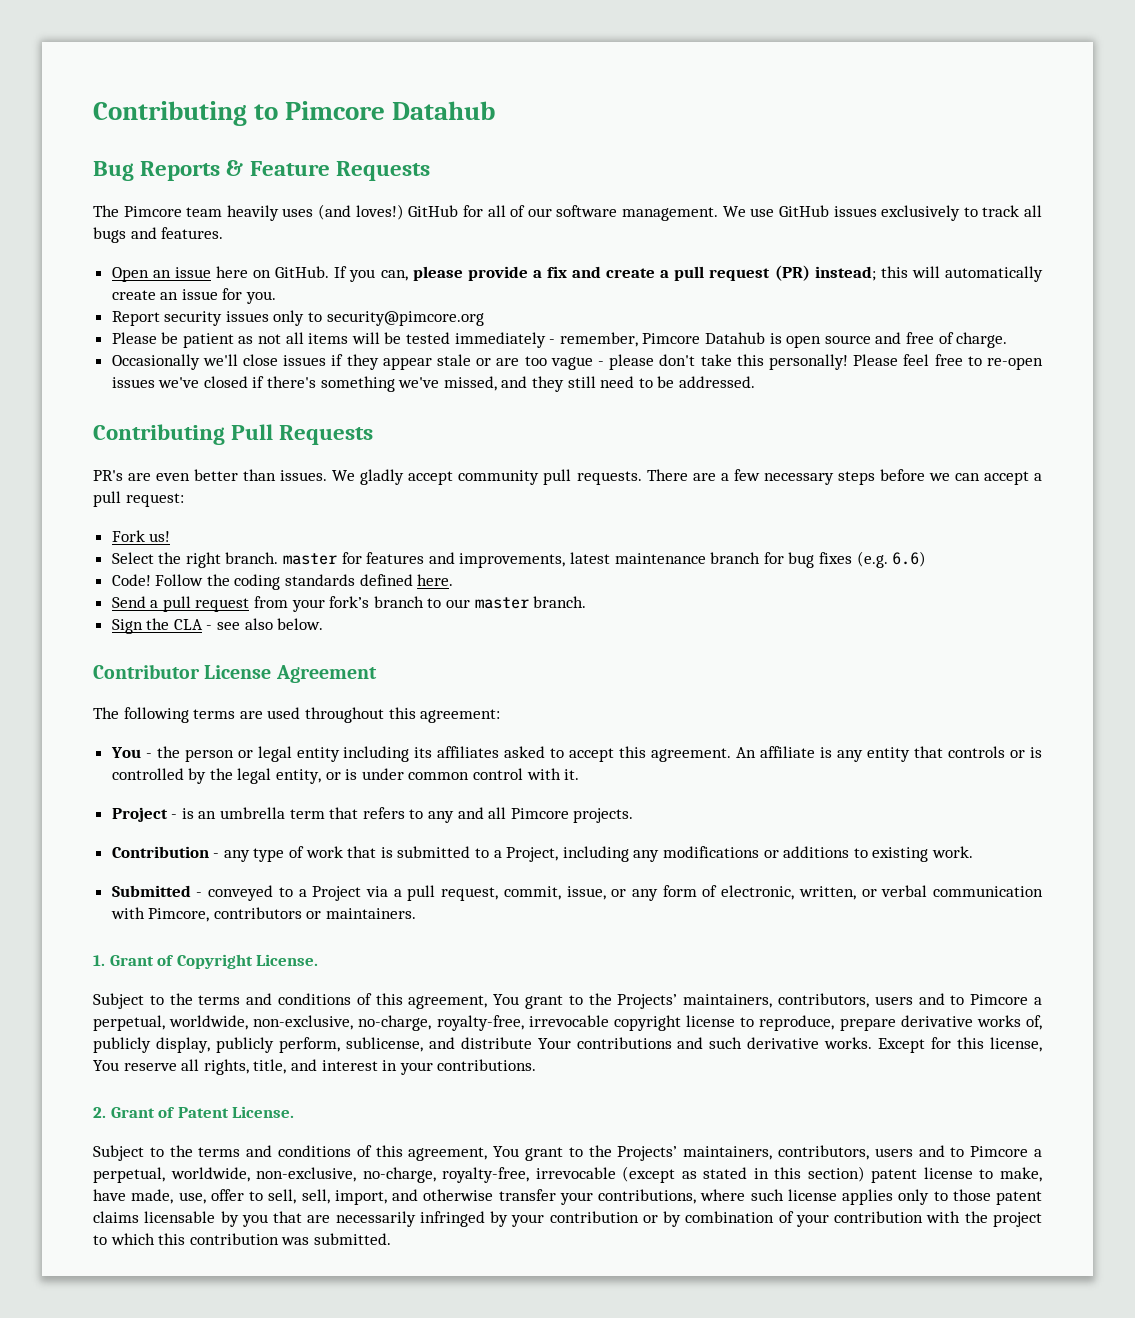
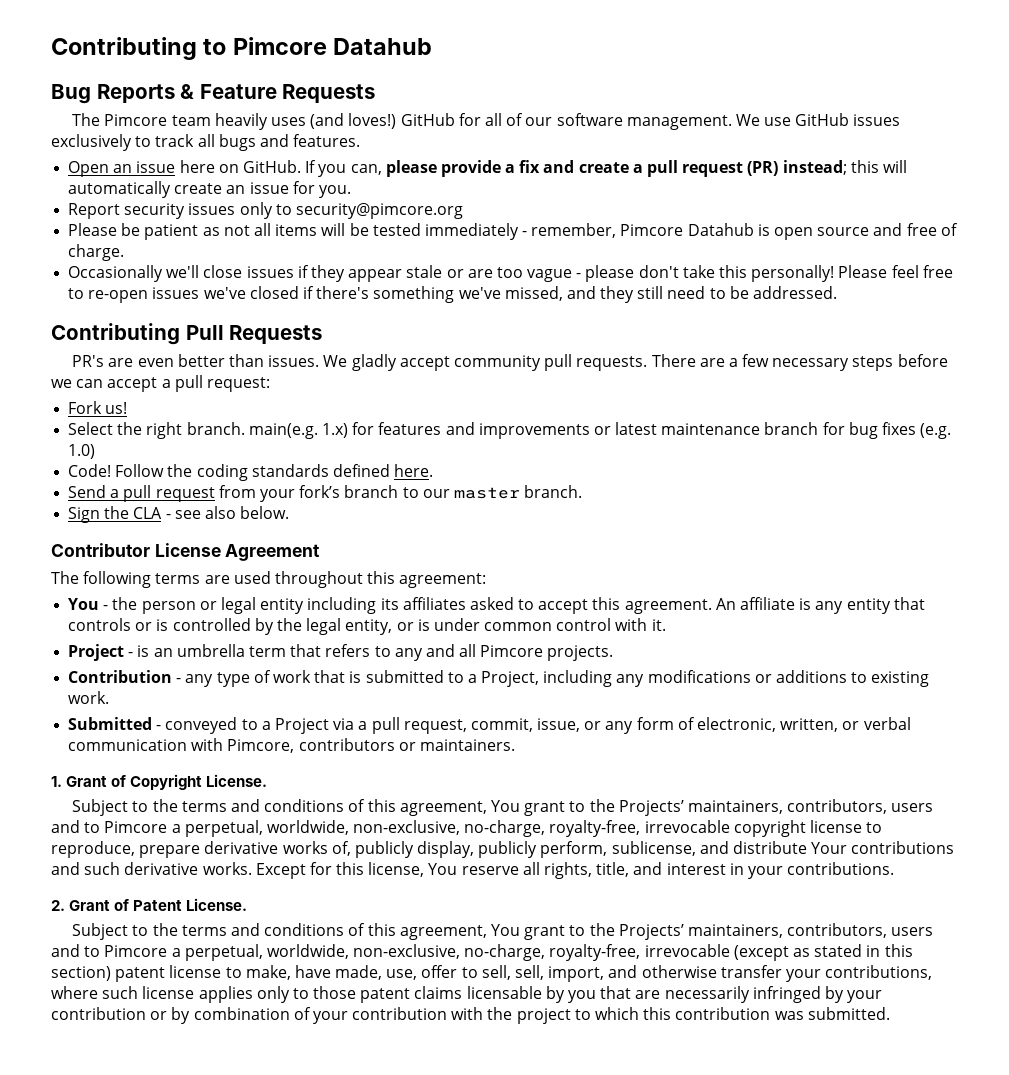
- Select the right branch. master for features and improvements, latest maintenance branch for bug fixes (e.g. 6.6)
+ Select the right branch. main(e.g. 1.x) for features and improvements or latest maintenance branch for bug fixes (e.g. 1.0)

